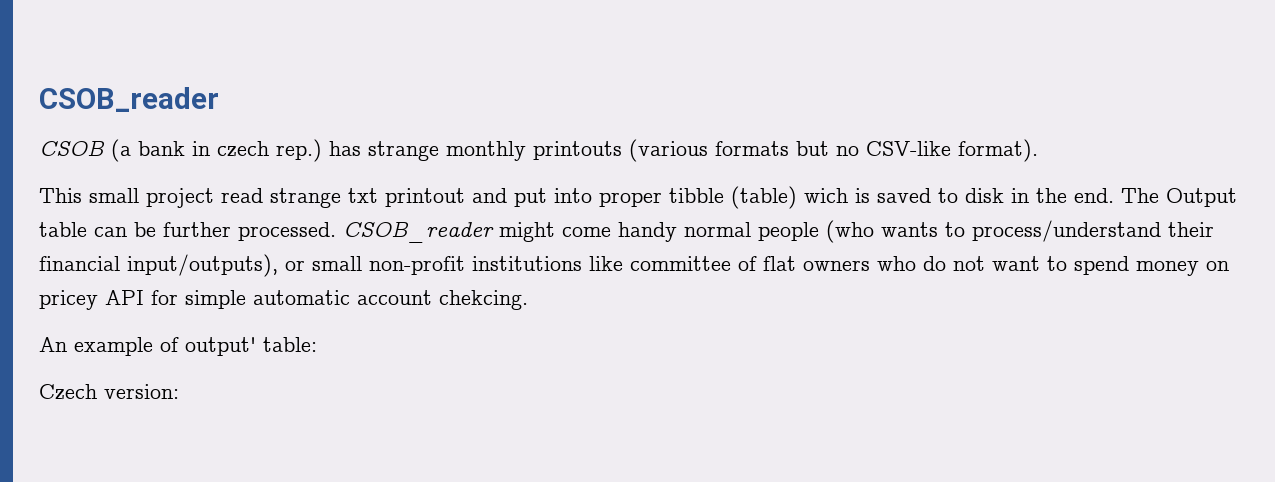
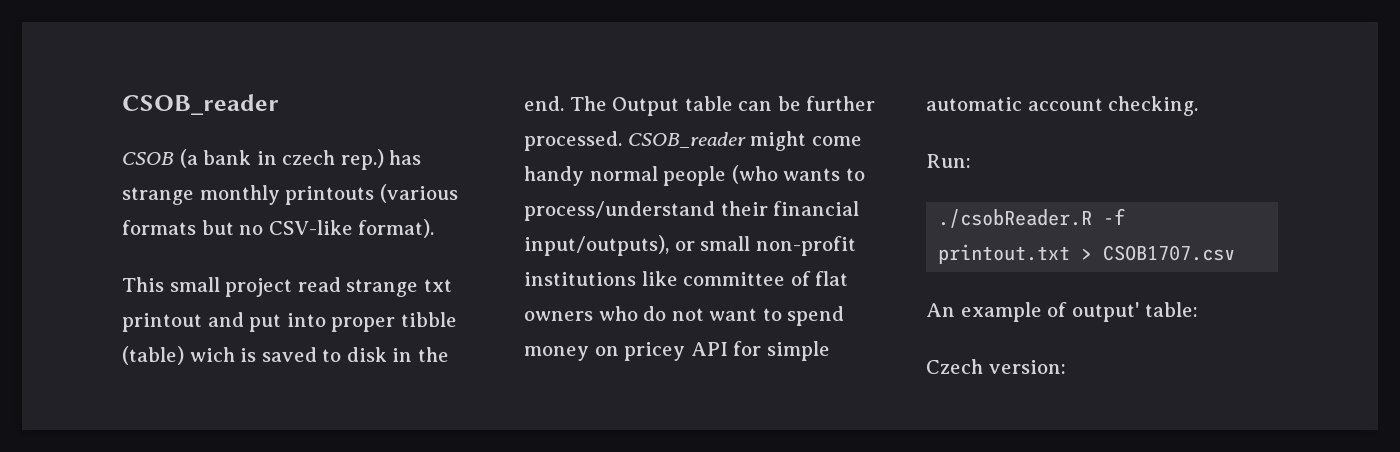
- CSOB_reader might come handy normal people (who wants to process/understand their financial input/outputs), or small non-profit institutions like committee of flat owners who do not want to spend money on pricey API for simple automatic account chekcing.
+ CSOB_reader might come handy normal people (who wants to process/understand their financial input/outputs), or small non-profit institutions like committee of flat owners who do not want to spend money on pricey API for simple automatic account checking.
+ Run:
+ ./csobReader.R -f printout.txt > CSOB1707.csv

